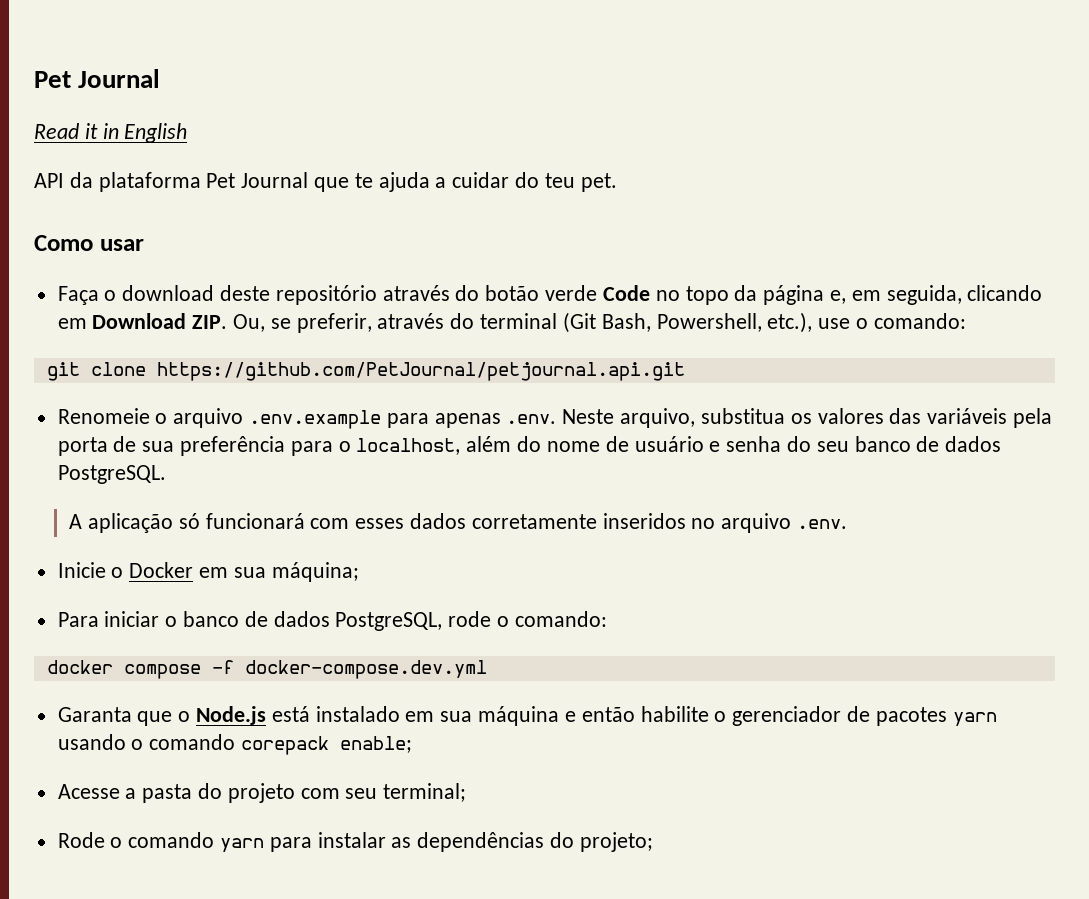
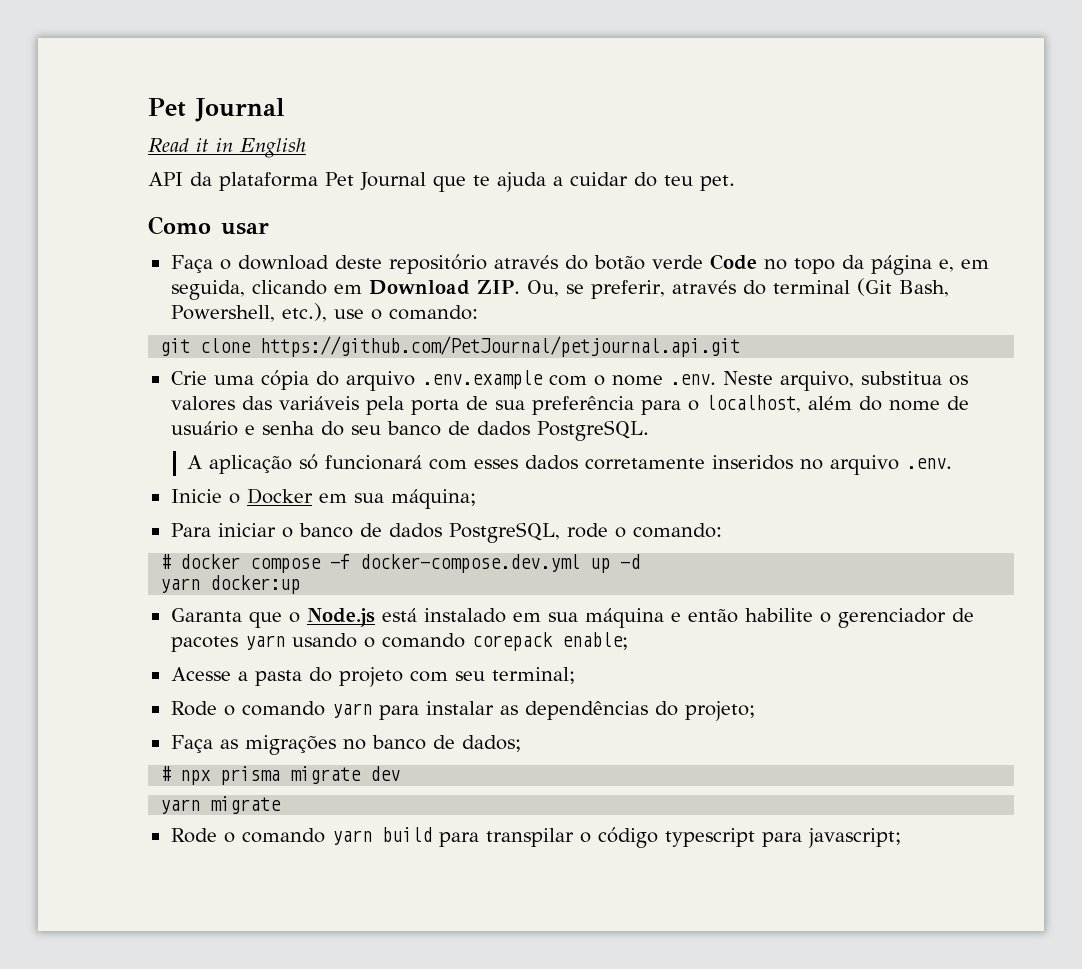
- Renomeie o arquivo .env.example para apenas .env. Neste arquivo, substitua os valores das variáveis pela porta de sua preferência para o localhost, além do nome de usuário e senha do seu banco de dados PostgreSQL.
+ Crie uma cópia do arquivo .env.example com o nome .env. Neste arquivo, substitua os valores das variáveis pela porta de sua preferência para o localhost, além do nome de usuário e senha do seu banco de dados PostgreSQL.
- docker compose -f docker-compose.dev.yml
+ # docker compose -f docker-compose.dev.yml up -d
+ yarn docker:up
+ Faça as migrações no banco de dados;
+ # npx prisma migrate dev
+ yarn migrate
+ Rode o comando yarn build para transpilar o código typescript para javascript;

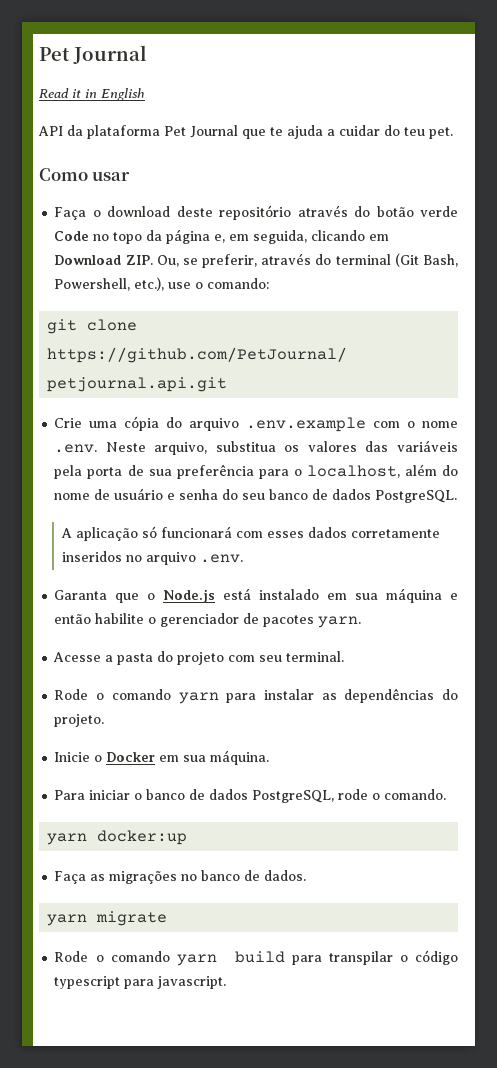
- Inicie o Docker em sua máquina;
- Para iniciar o banco de dados PostgreSQL, rode o comando:
- # docker compose -f docker-compose.dev.yml up -d
- yarn docker:up
- Garanta que o Node.js está instalado em sua máquina e então habilite o gerenciador de pacotes yarn usando o comando corepack enable;
+ Garanta que o Node.js está instalado em sua máquina e então habilite o gerenciador de pacotes yarn.
- Acesse a pasta do projeto com seu terminal;
+ Acesse a pasta do projeto com seu terminal.
- Rode o comando yarn para instalar as dependências do projeto;
+ Rode o comando yarn para instalar as dependências do projeto.
+ Inicie o Docker em sua máquina.
+ Para iniciar o banco de dados PostgreSQL, rode o comando.
+ yarn docker:up
- Faça as migrações no banco de dados;
- # npx prisma migrate dev
+ Faça as migrações no banco de dados.
- Rode o comando yarn build para transpilar o código typescript para javascript;
+ Rode o comando yarn build para transpilar o código typescript para javascript.

